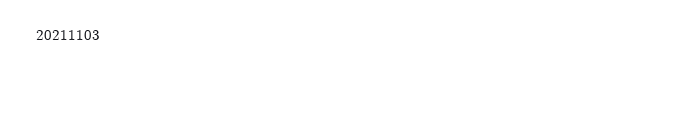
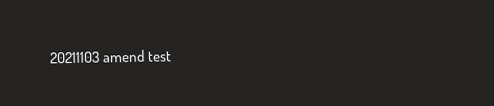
- 20211103
+ 20211103 amend test

